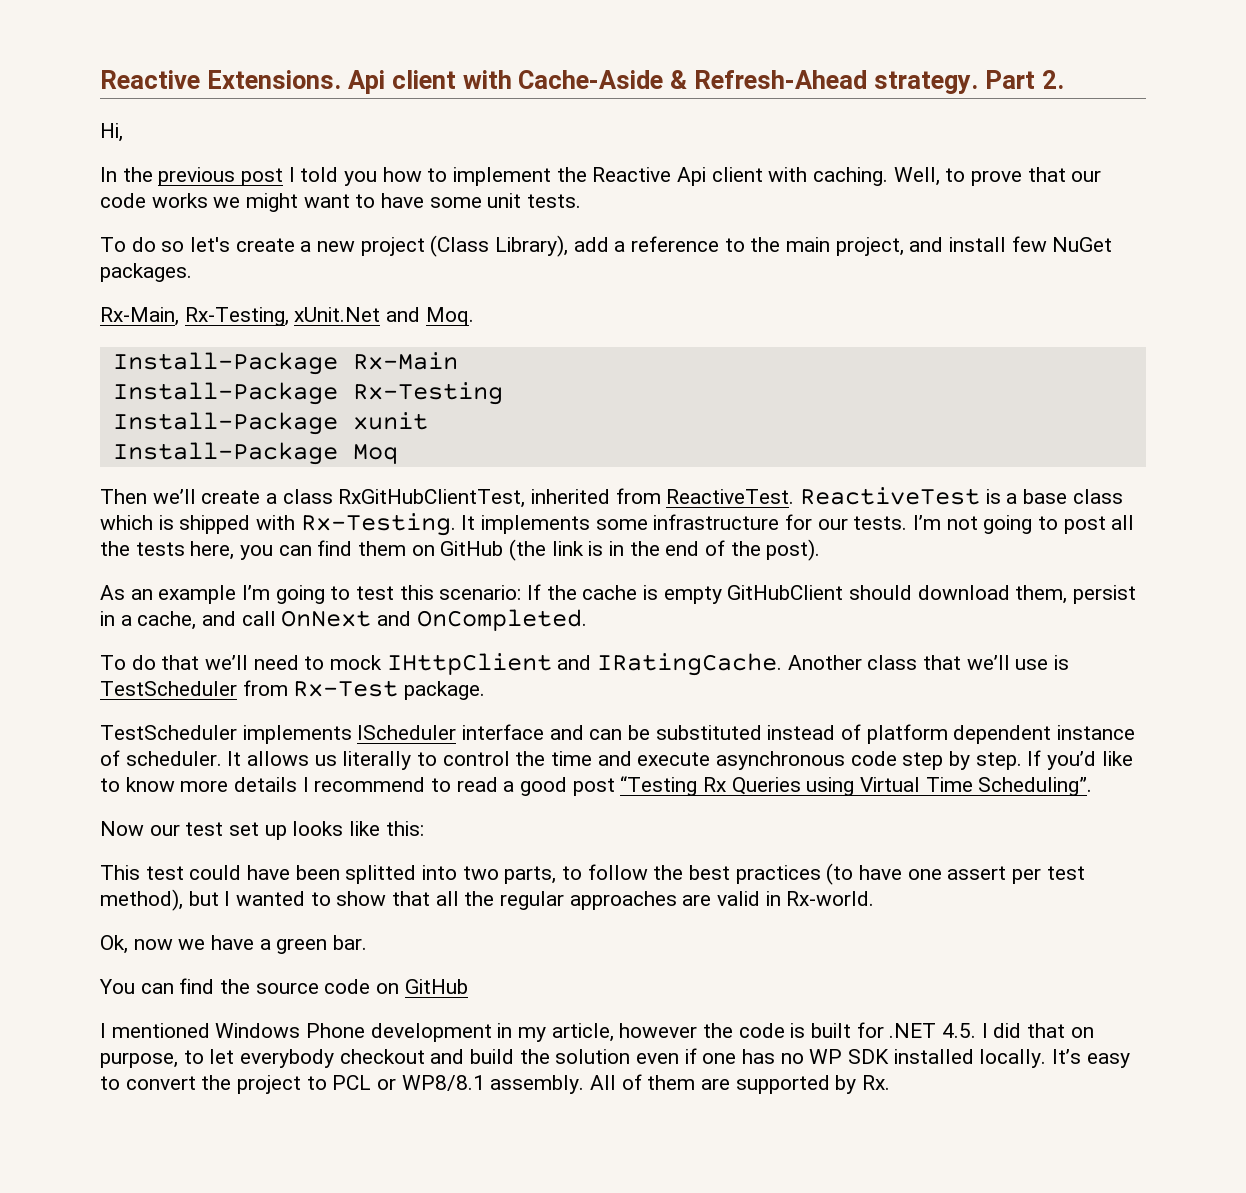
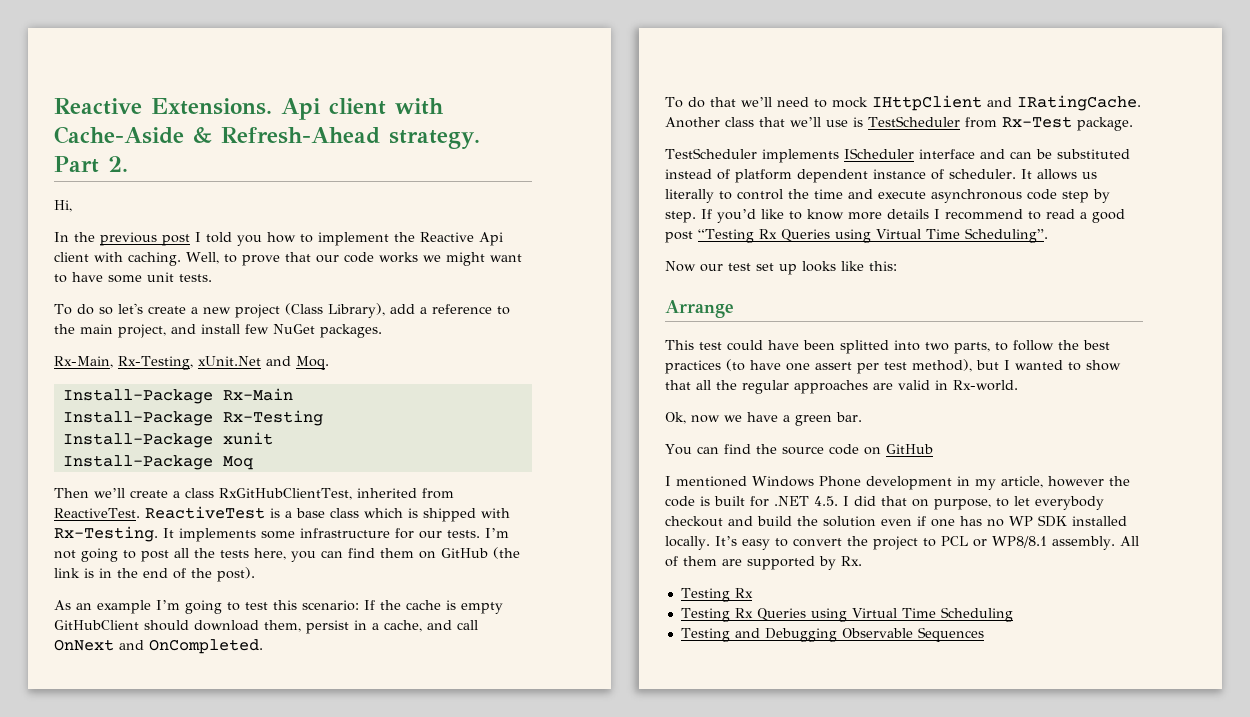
+ Arrange
  All of them are supported by Rx.
+ Testing Rx
+ Testing Rx Queries using Virtual Time Scheduling
+ Testing and Debugging Observable Sequences

